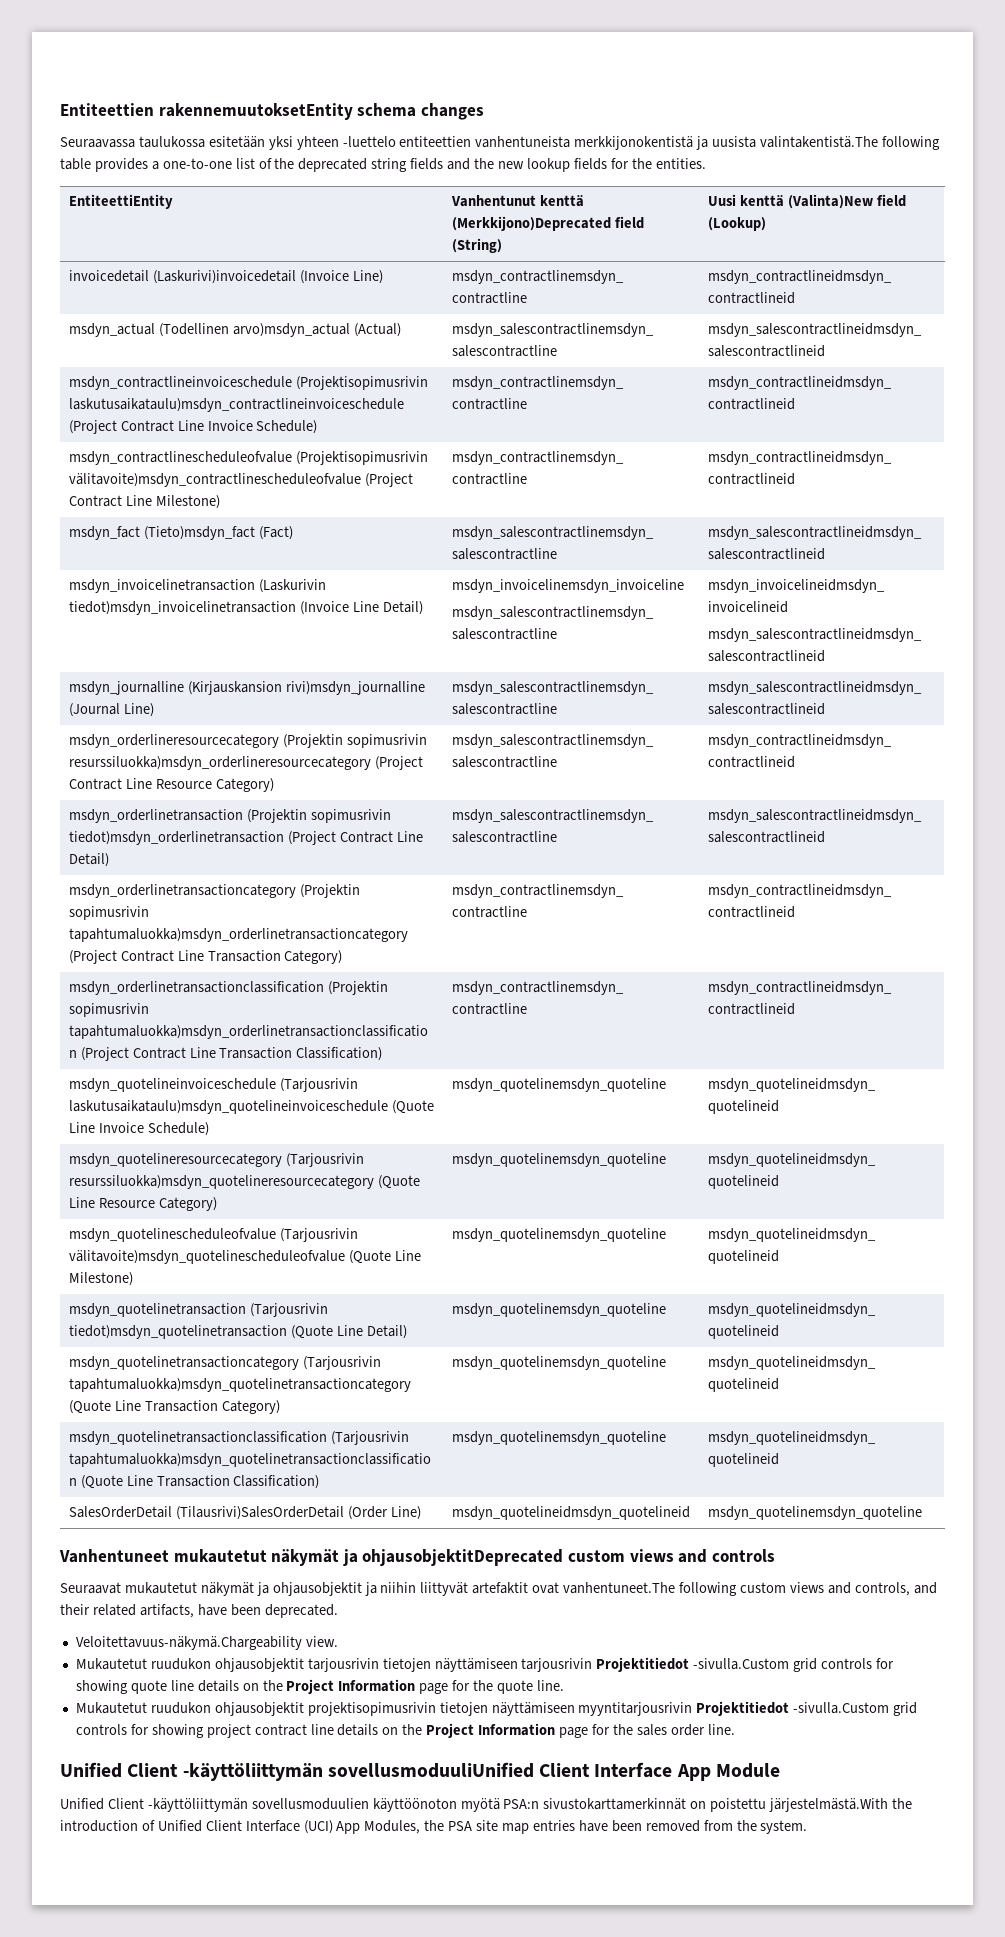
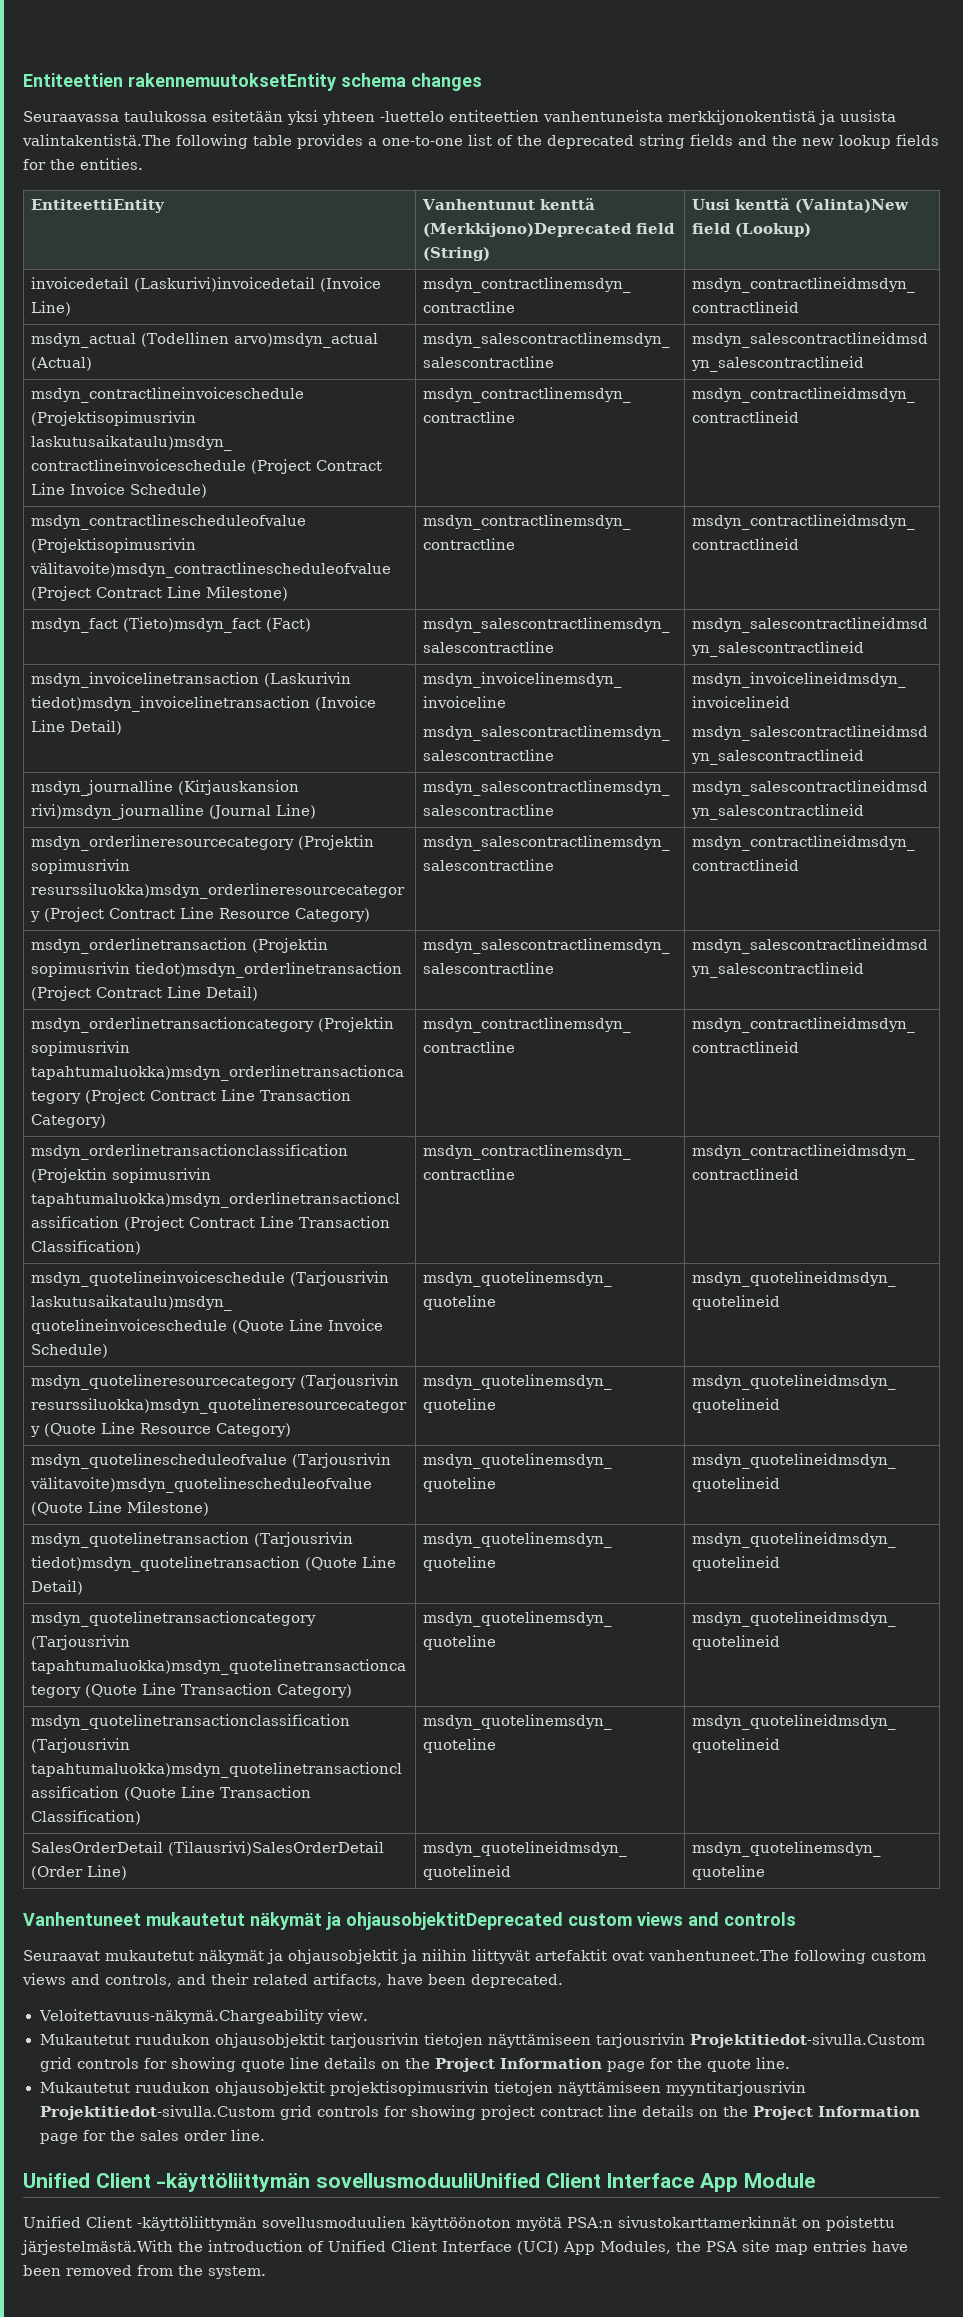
- Mukautetut ruudukon ohjausobjektit tarjousrivin tietojen näyttämiseen tarjousrivin Projektitiedot -sivulla.Custom grid controls for showing quote line details on the Project Information page for the quote line.
+ Mukautetut ruudukon ohjausobjektit tarjousrivin tietojen näyttämiseen tarjousrivin Projektitiedot-sivulla.Custom grid controls for showing quote line details on the Project Information page for the quote line.
- Mukautetut ruudukon ohjausobjektit projektisopimusrivin tietojen näyttämiseen myyntitarjousrivin Projektitiedot -sivulla.Custom grid controls for showing project contract line details on the Project Information page for the sales order line.
+ Mukautetut ruudukon ohjausobjektit projektisopimusrivin tietojen näyttämiseen myyntitarjousrivin Projektitiedot-sivulla.Custom grid controls for showing project contract line details on the Project Information page for the sales order line.

